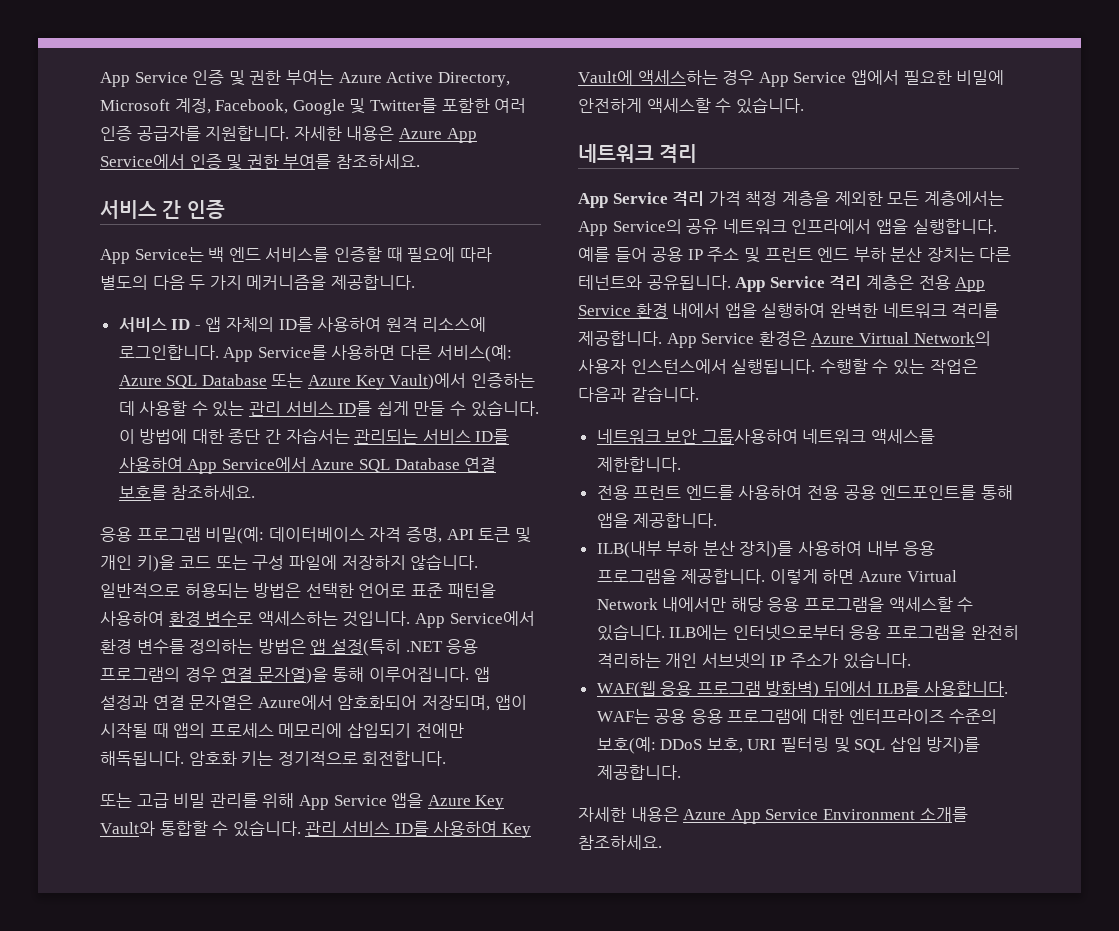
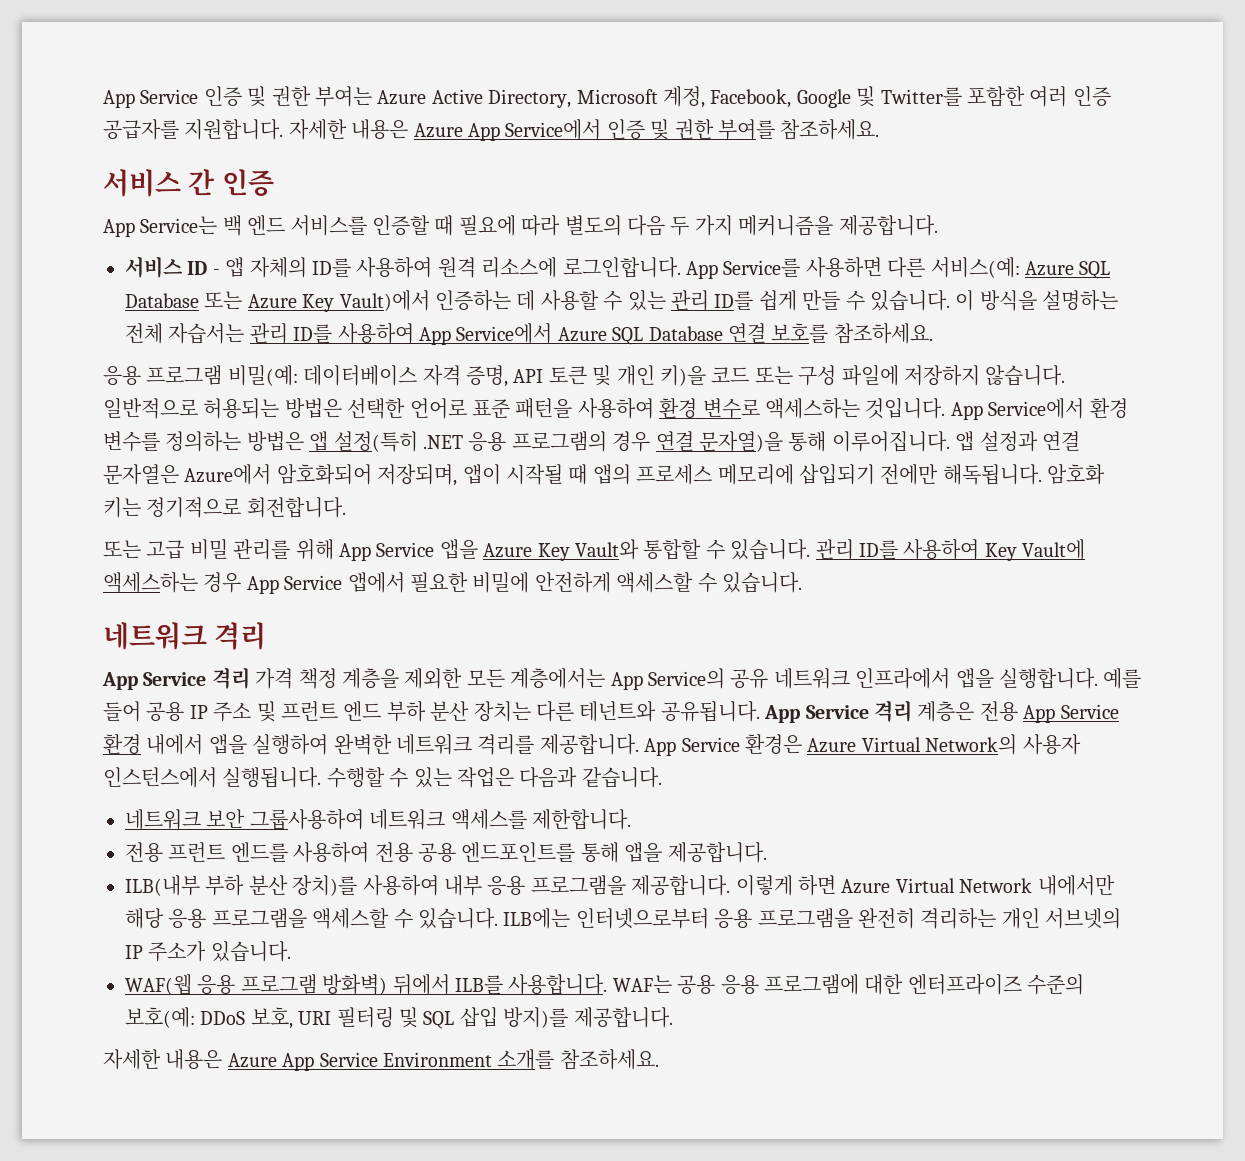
- App Service를 사용하면 다른 서비스(예: Azure SQL Database 또는 Azure Key Vault)에서 인증하는 데 사용할 수 있는 관리 서비스 ID를 쉽게 만들 수 있습니다.
+ App Service를 사용하면 다른 서비스(예: Azure SQL Database 또는 Azure Key Vault)에서 인증하는 데 사용할 수 있는 관리 ID를 쉽게 만들 수 있습니다.
- 이 방법에 대한 종단 간 자습서는 관리되는 서비스 ID를 사용하여 App Service에서 Azure SQL Database 연결 보호를 참조하세요.
+ 이 방식을 설명하는 전체 자습서는 관리 ID를 사용하여 App Service에서 Azure SQL Database 연결 보호를 참조하세요.
- 관리 서비스 ID를 사용하여 Key Vault에 액세스하는 경우 App Service 앱에서 필요한 비밀에 안전하게 액세스할 수 있습니다.
+ 관리 ID를 사용하여 Key Vault에 액세스하는 경우 App Service 앱에서 필요한 비밀에 안전하게 액세스할 수 있습니다.

